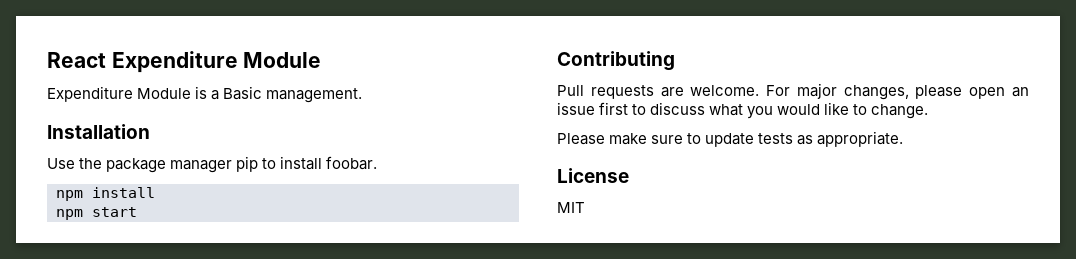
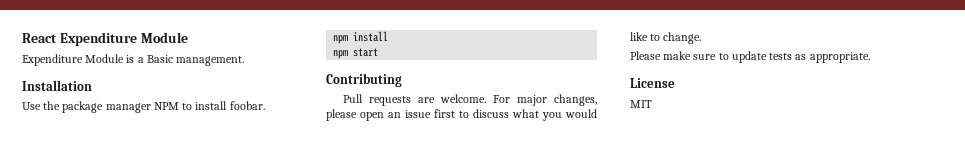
- Use the package manager pip to install foobar.
+ Use the package manager NPM to install foobar.

